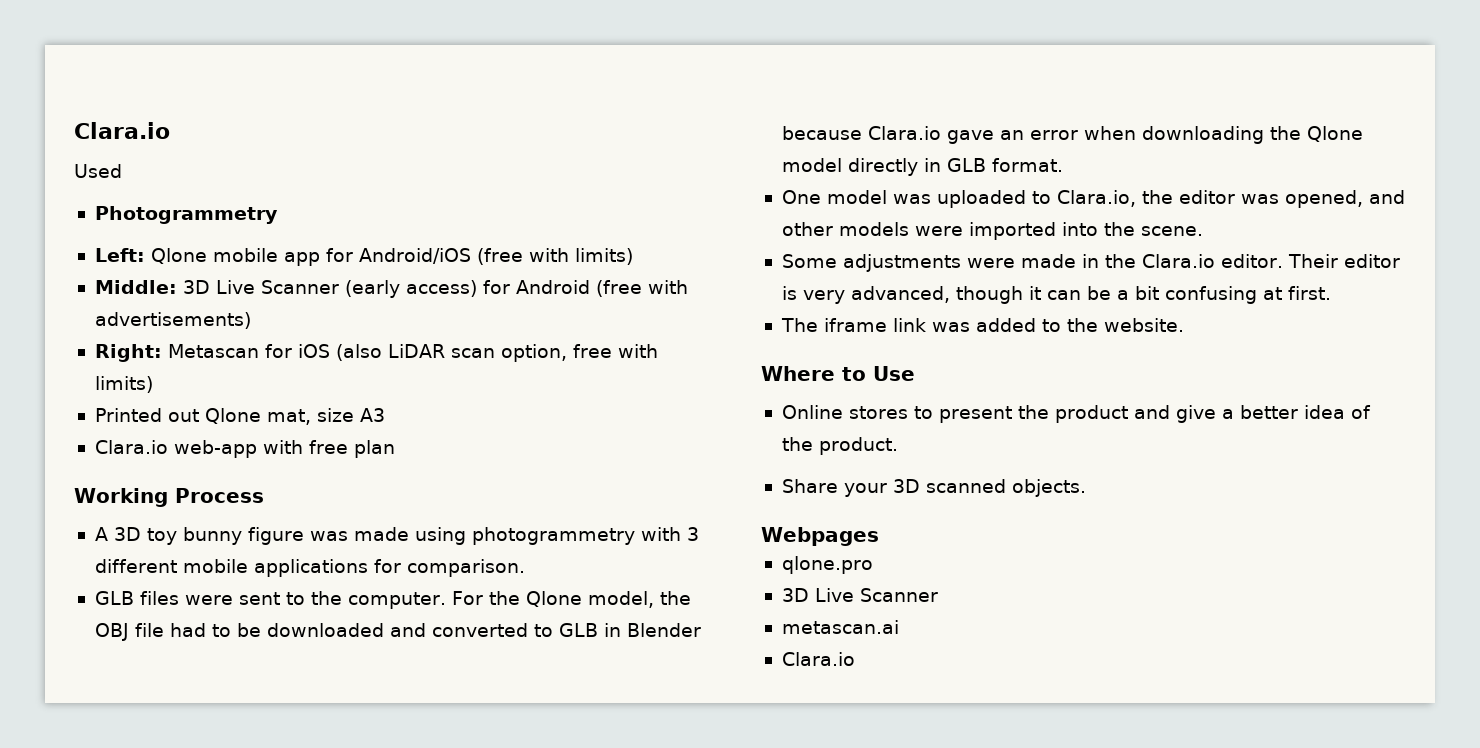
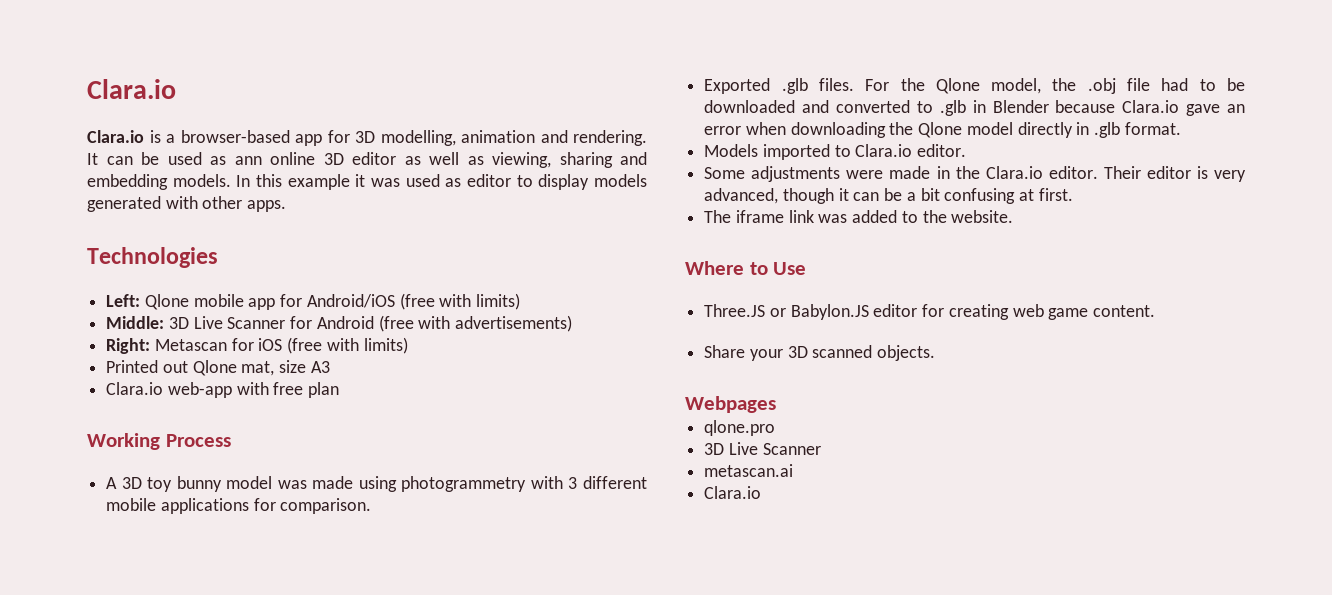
- Used
- Photogrammetry
+ Clara.io is a browser-based app for 3D modelling, animation and rendering. It can be used as ann online 3D editor as well as viewing, sharing and embedding models. In this example it was used as editor to display models generated with other apps.
+ Technologies
- Middle: 3D Live Scanner (early access) for Android (free with advertisements)
+ Middle: 3D Live Scanner for Android (free with advertisements)
- Right: Metascan for iOS (also LiDAR scan option, free with limits)
+ Right: Metascan for iOS (free with limits)
- A 3D toy bunny figure was made using photogrammetry with 3 different mobile applications for comparison.
+ A 3D toy bunny model was made using photogrammetry with 3 different mobile applications for comparison.
- GLB files were sent to the computer.
+ Exported .glb files.
- For the Qlone model, the OBJ file had to be downloaded and converted to GLB in Blender because Clara.io gave an error when downloading the Qlone model directly in GLB format.
+ For the Qlone model, the .obj file had to be downloaded and converted to .glb in Blender because Clara.io gave an error when downloading the Qlone model directly in .glb format.
- One model was uploaded to Clara.io, the editor was opened, and other models were imported into the scene.
+ Models imported to Clara.io editor.
- Online stores to present the product and give a better idea of the product.
+ Three.JS or Babylon.JS editor for creating web game content.

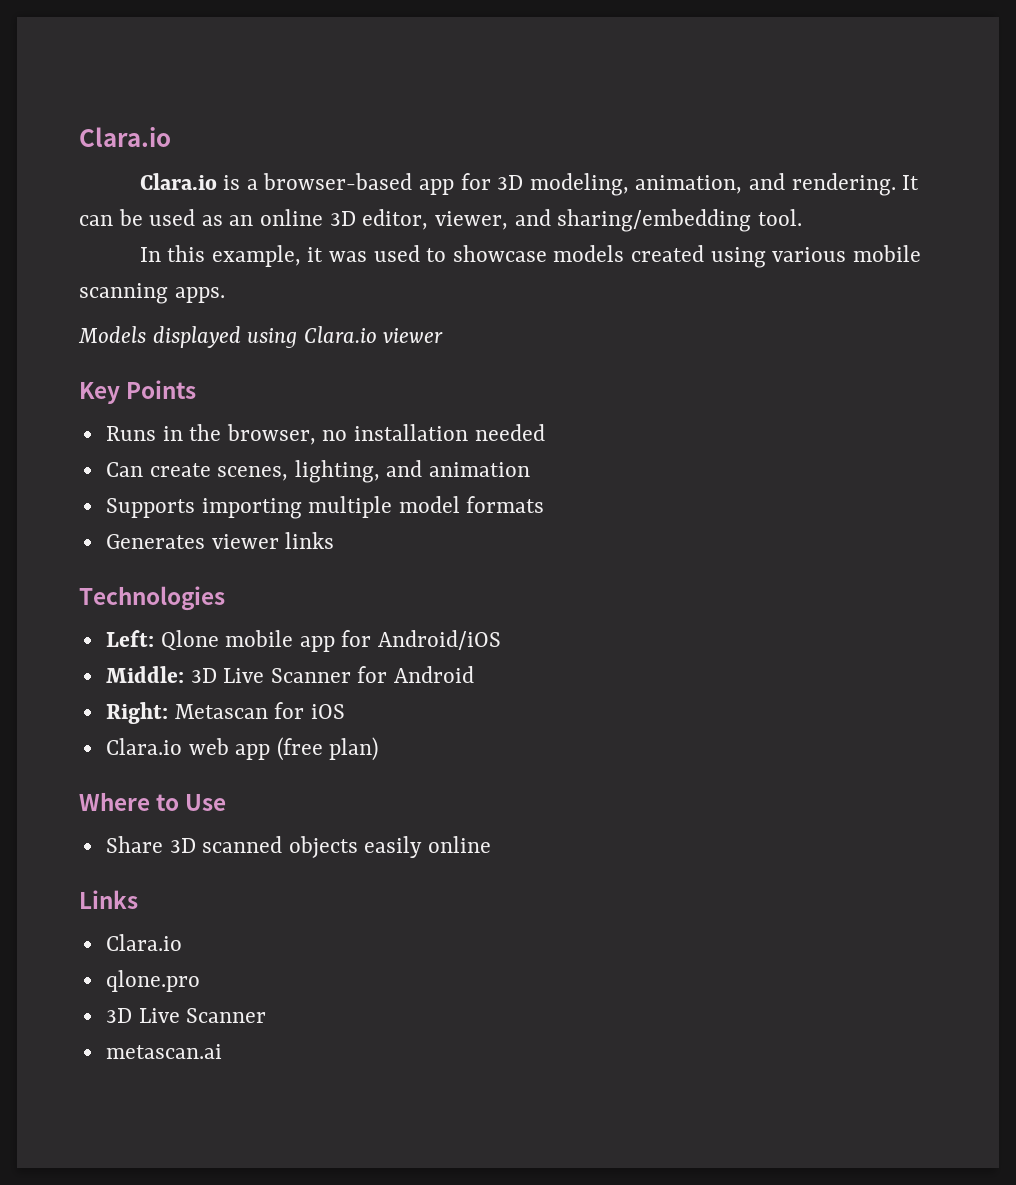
- Clara.io is a browser-based app for 3D modelling, animation and rendering.
+ Clara.io is a browser-based app for 3D modeling, animation, and rendering.
- It can be used as ann online 3D editor as well as viewing, sharing and embedding models. In this example it was used as editor to display models generated with other apps.
+ It can be used as an online 3D editor, viewer, and sharing/embedding tool.
+ In this example, it was used to showcase models created using various mobile scanning apps.
+ Models displayed using Clara.io viewer
+ Key Points
+ Runs in the browser, no installation needed
+ Can create scenes, lighting, and animation
+ Supports importing multiple model formats
+ Generates viewer links
- Left: Qlone mobile app for Android/iOS (free with limits)
+ Left: Qlone mobile app for Android/iOS
- Middle: 3D Live Scanner for Android (free with advertisements)
+ Middle: 3D Live Scanner for Android
- Right: Metascan for iOS (free with limits)
- Printed out Qlone mat, size A3
- Clara.io web-app with free plan
- Working Process
- A 3D toy bunny model was made using photogrammetry with 3 different mobile applications for comparison.
- Exported .glb files. For the Qlone model, the .obj file had to be downloaded and converted to .glb in Blender because Clara.io gave an error when downloading the Qlone model directly in .glb format.
- Models imported to Clara.io editor.
- Some adjustments were made in the Clara.io editor. Their editor is very advanced, though it can be a bit confusing at first.
- The iframe link was added to the website.
+ Right: Metascan for iOS
+ Clara.io web app (free plan)
  Where to Use
- Three.JS or Babylon.JS editor for creating web game content.
- Share your 3D scanned objects.
- Webpages
+ Share 3D scanned objects easily online
+ Links
+ Clara.io
  metascan.ai
- Clara.io

